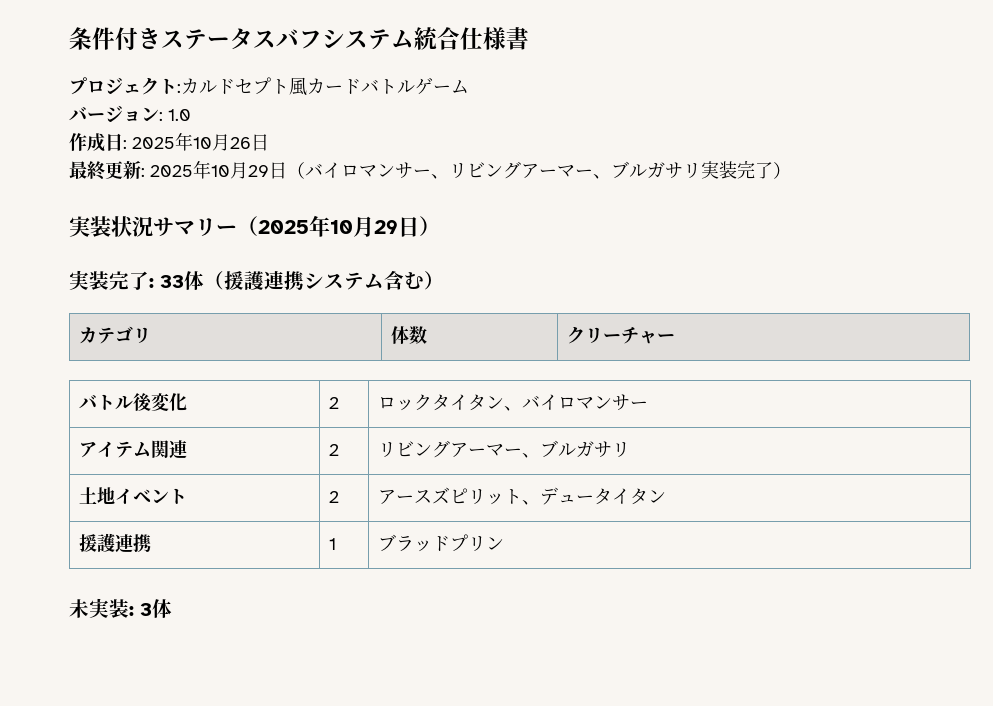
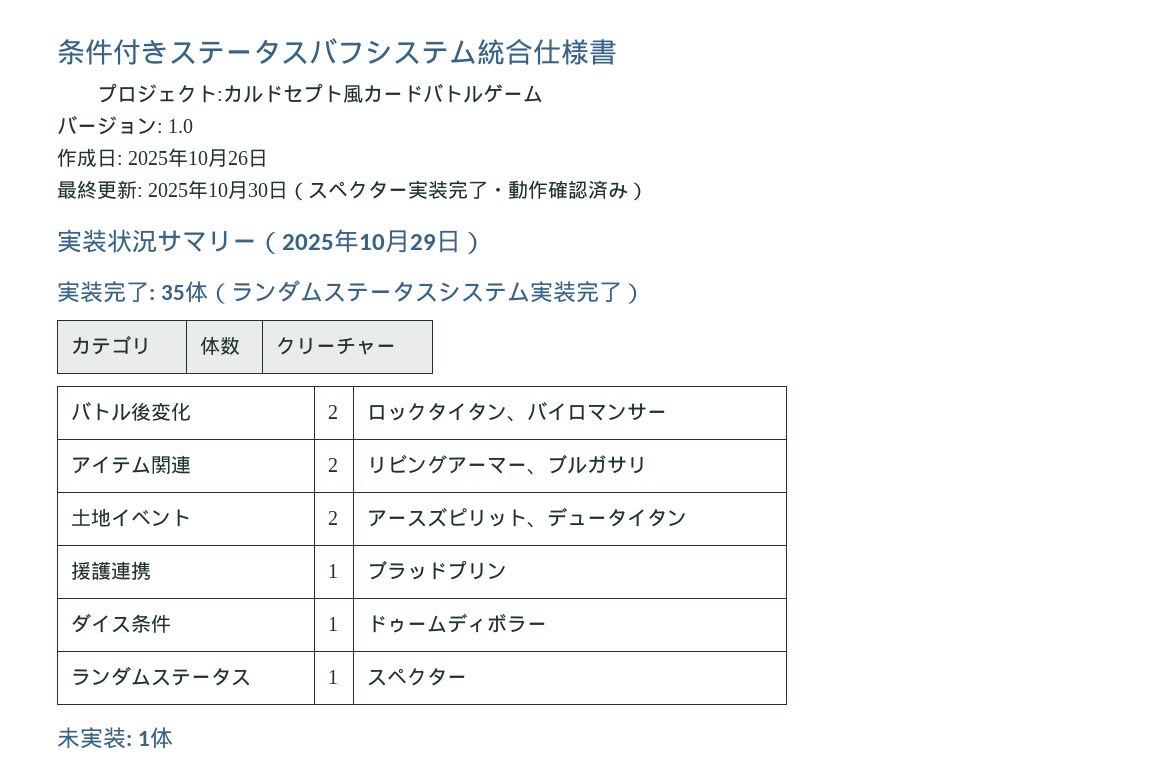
- 最終更新: 2025年10月29日（バイロマンサー、リビングアーマー、ブルガサリ実装完了）
+ 最終更新: 2025年10月30日（スペクター実装完了・動作確認済み）
- 実装完了: 33体（援護連携システム含む）
+ 実装完了: 35体（ランダムステータスシステム実装完了）
+ ダイス条件 | 1 | ドゥームディボラー
+ ランダムステータス | 1 | スペクター
- 未実装: 3体
+ 未実装: 1体

